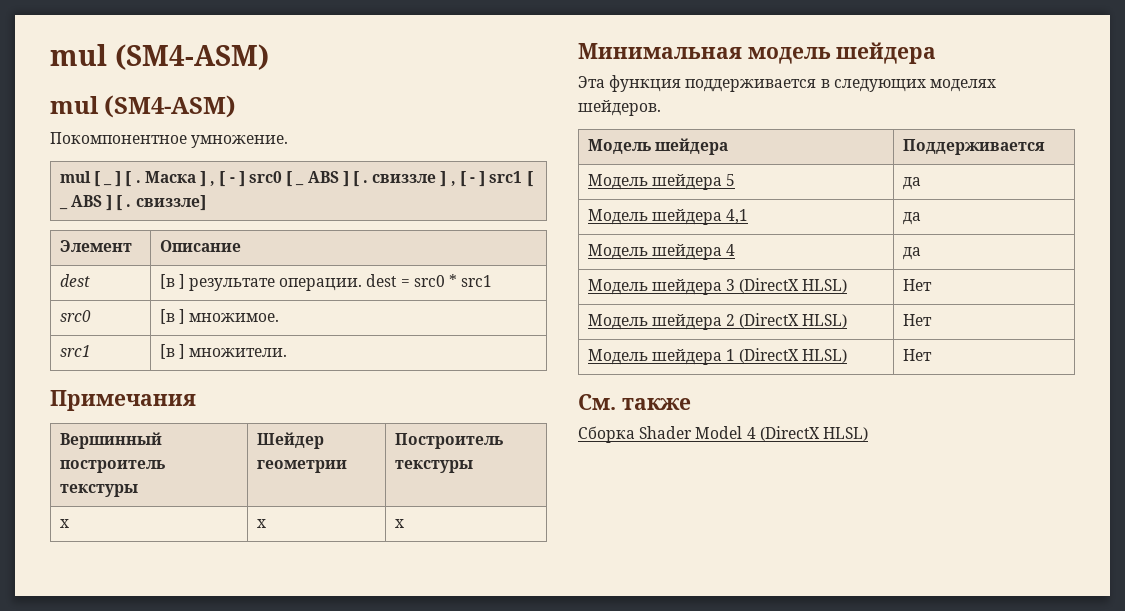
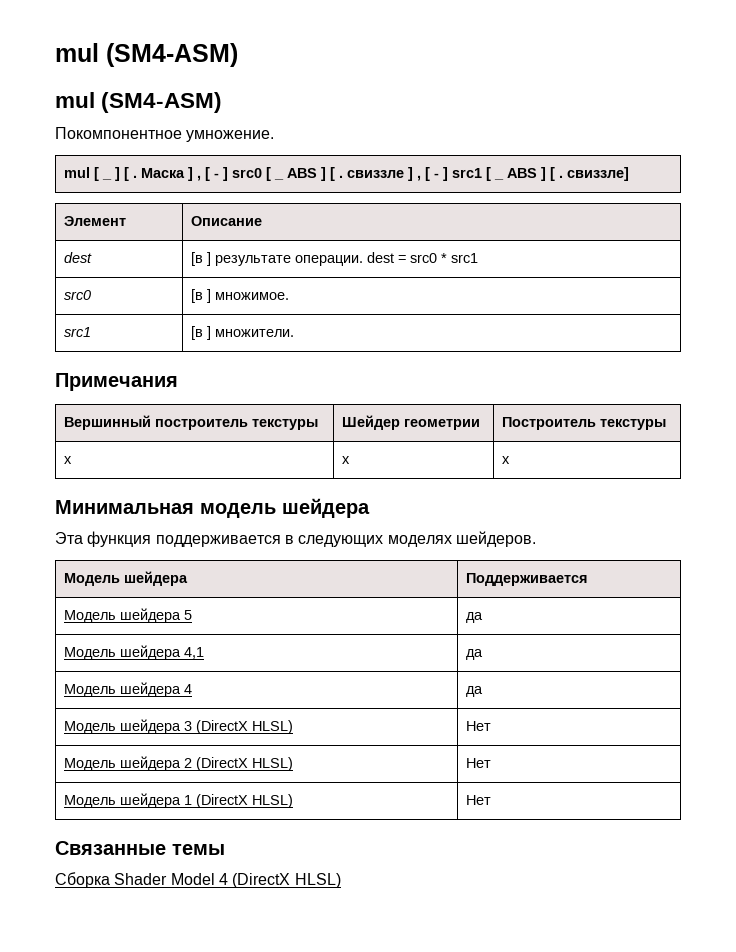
- См. также
+ Связанные темы

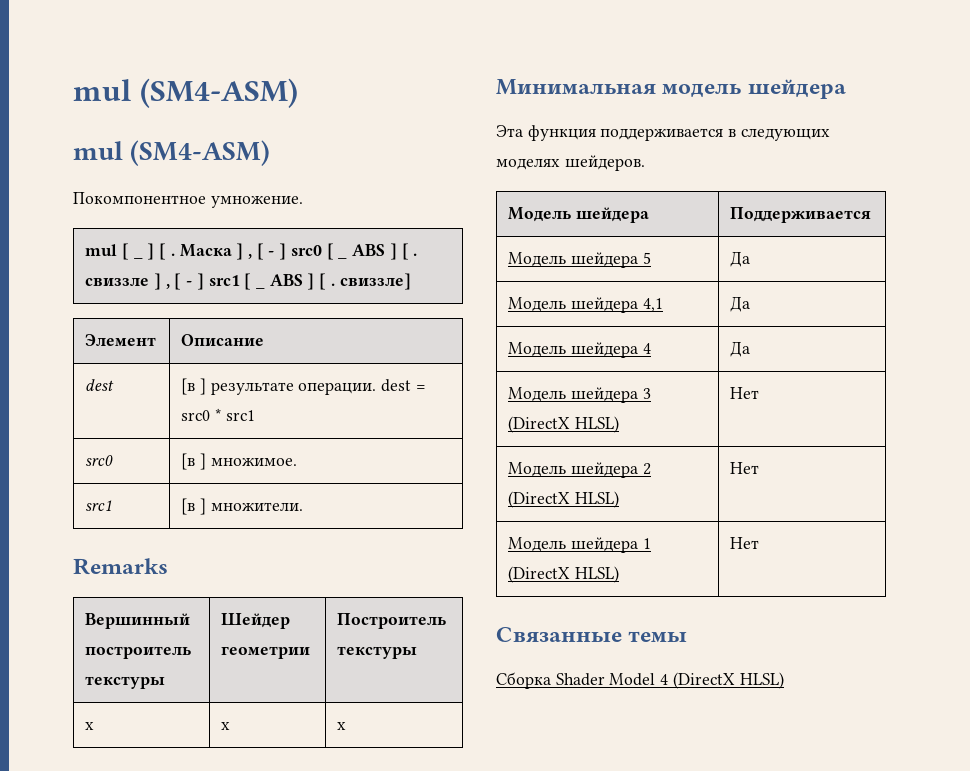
- Примечания
+ Remarks
- Модель шейдера 5 | да
+ Модель шейдера 5 | Да
- Модель шейдера 4,1 | да
+ Модель шейдера 4,1 | Да
- Модель шейдера 4 | да
+ Модель шейдера 4 | Да

